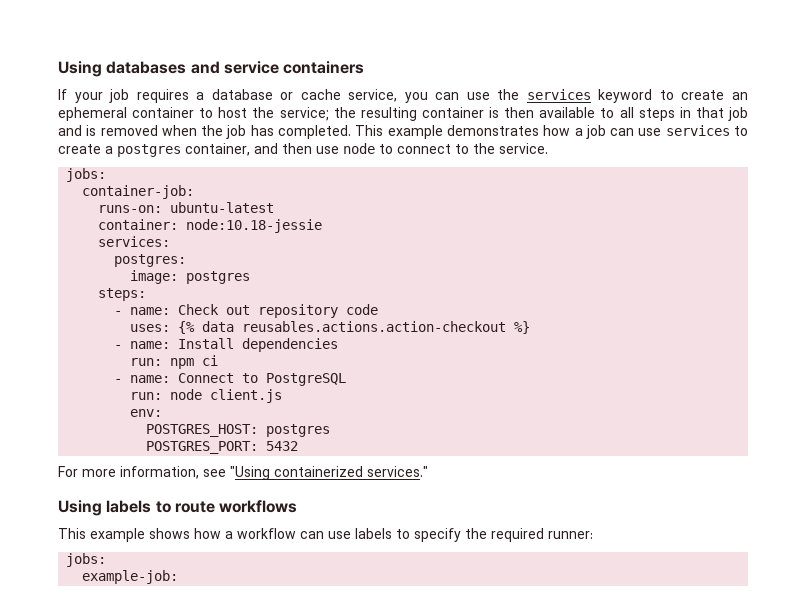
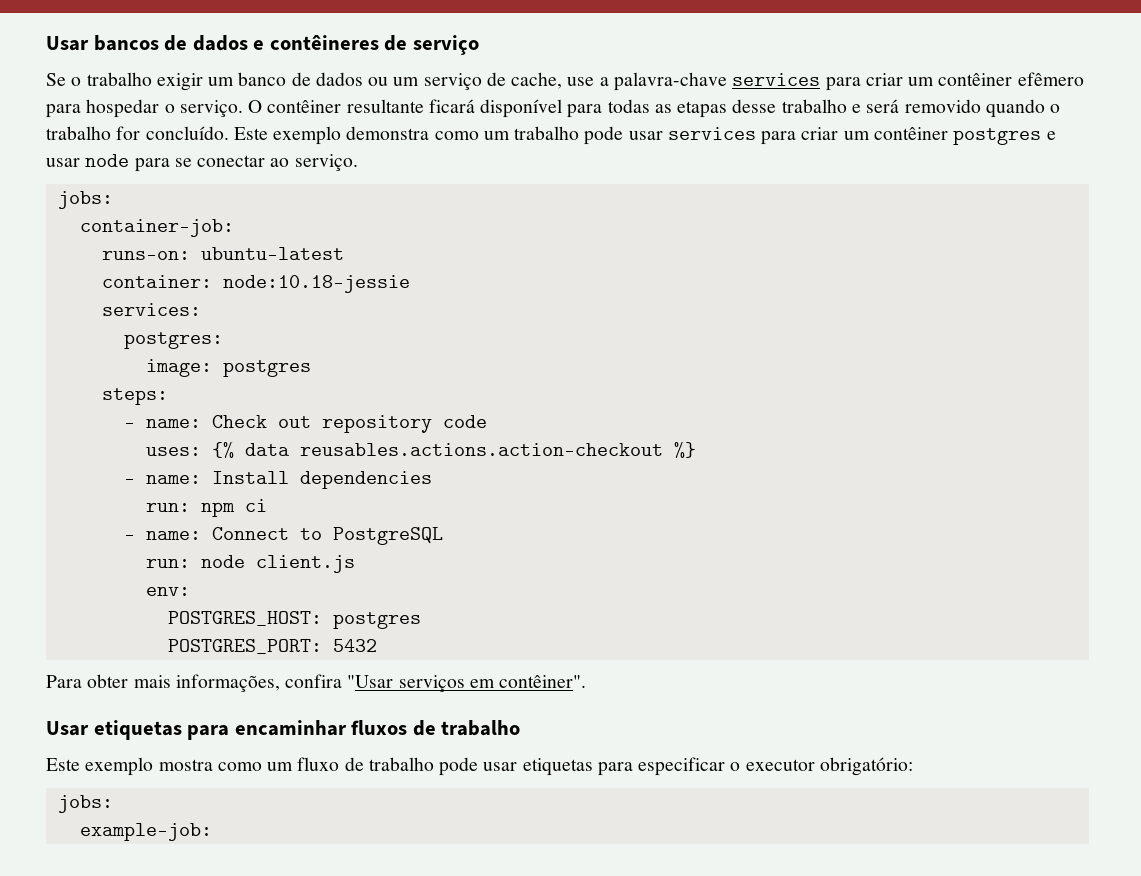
- Using databases and service containers
- If your job requires a database or cache service, you can use the services keyword to create an ephemeral container to host the service; the resulting container is then available to all steps in that job and is removed when the job has completed. This example demonstrates how a job can use services to create a postgres container, and then use node to connect to the service.
+ Usar bancos de dados e contêineres de serviço
+ Se o trabalho exigir um banco de dados ou um serviço de cache, use a palavra-chave services para criar um contêiner efêmero para hospedar o serviço. O contêiner resultante ficará disponível para todas as etapas desse trabalho e será removido quando o trabalho for concluído. Este exemplo demonstra como um trabalho pode usar services para criar um contêiner postgres e usar node para se conectar ao serviço.
- For more information, see "Using containerized services."
- Using labels to route workflows
- This example shows how a workflow can use labels to specify the required runner:
+ Para obter mais informações, confira "Usar serviços em contêiner".
+ Usar etiquetas para encaminhar fluxos de trabalho
+ Este exemplo mostra como um fluxo de trabalho pode usar etiquetas para especificar o executor obrigatório:

